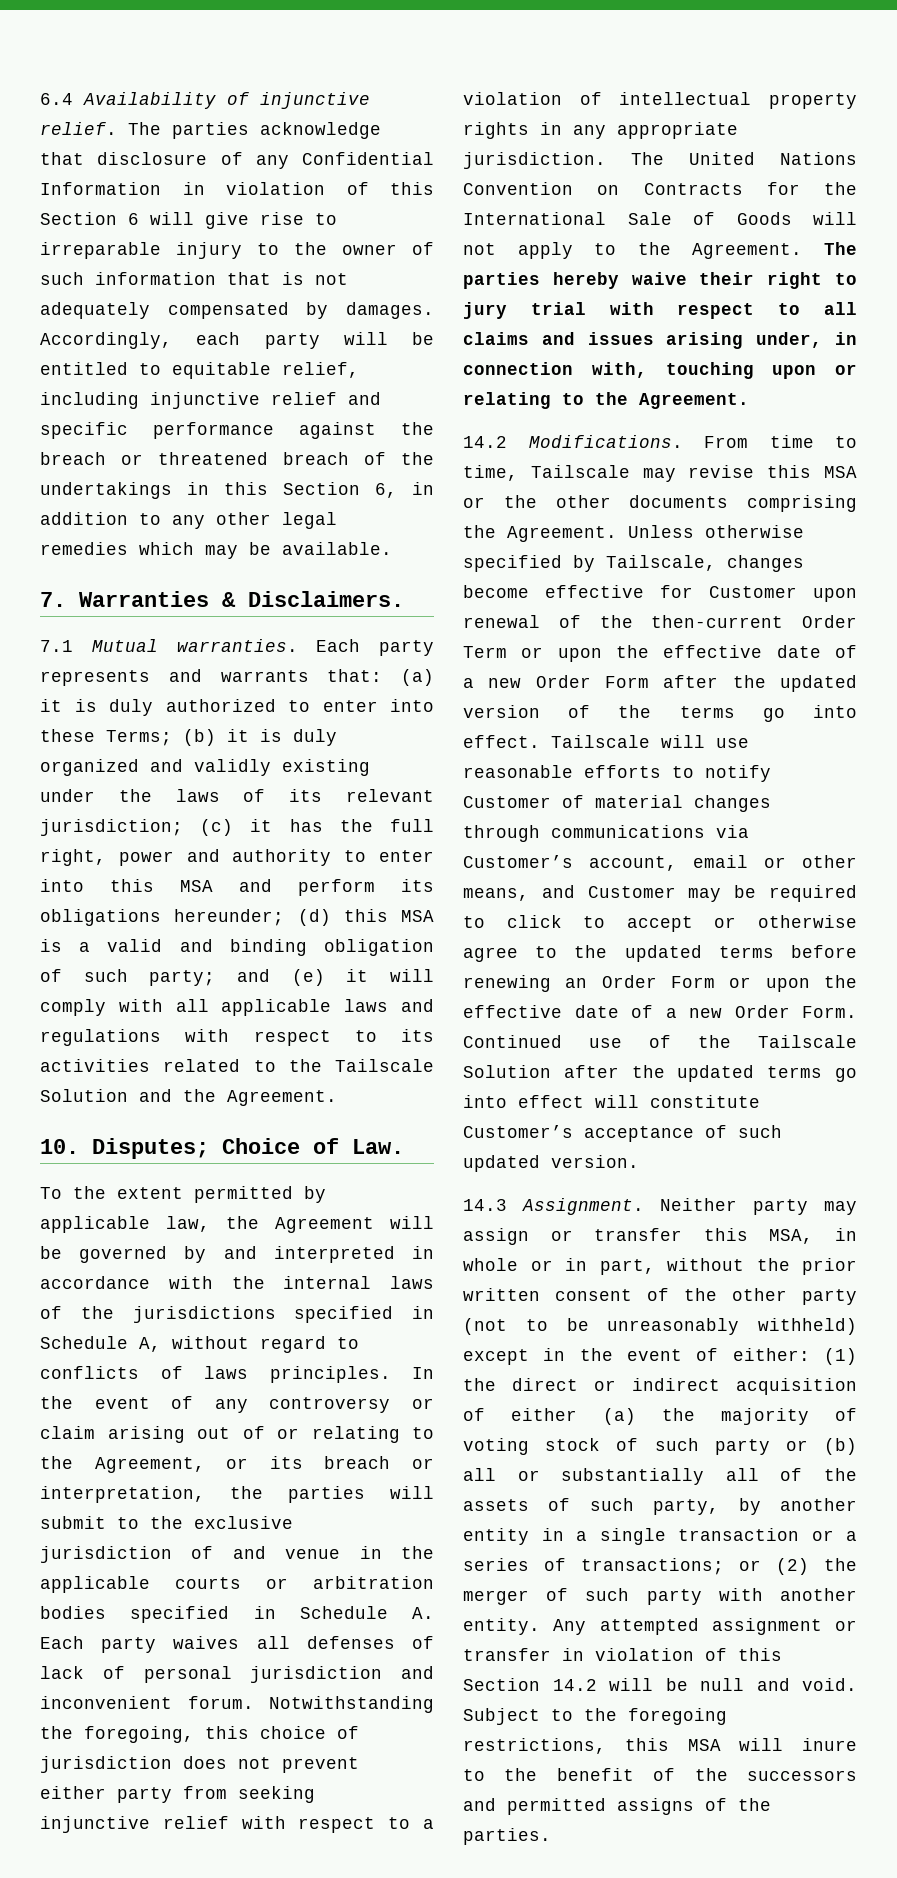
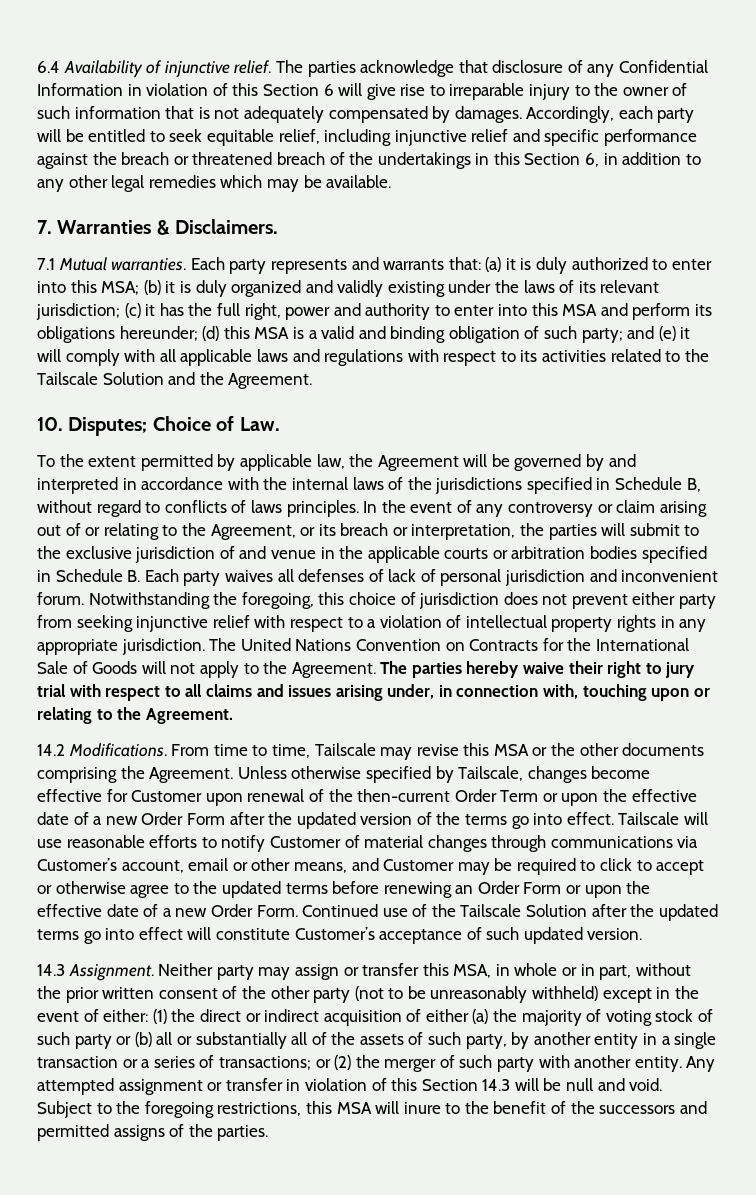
- Accordingly, each party will be entitled to equitable relief, including injunctive relief and specific performance against the breach or threatened breach of the undertakings in this Section 6, in addition to any other legal remedies which may be available.
+ Accordingly, each party will be entitled to seek equitable relief, including injunctive relief and specific performance against the breach or threatened breach of the undertakings in this Section 6, in addition to any other legal remedies which may be available.
- (a) it is duly authorized to enter into these Terms;
+ (a) it is duly authorized to enter into this MSA;
- To the extent permitted by applicable law, the Agreement will be governed by and interpreted in accordance with the internal laws of the jurisdictions specified in Schedule A, without regard to conflicts of laws principles.
+ To the extent permitted by applicable law, the Agreement will be governed by and interpreted in accordance with the internal laws of the jurisdictions specified in Schedule B, without regard to conflicts of laws principles.
- In the event of any controversy or claim arising out of or relating to the Agreement, or its breach or interpretation, the parties will submit to the exclusive jurisdiction of and venue in the applicable courts or arbitration bodies specified in Schedule A. Each party waives all defenses of lack of personal jurisdiction and inconvenient forum.
+ In the event of any controversy or claim arising out of or relating to the Agreement, or its breach or interpretation, the parties will submit to the exclusive jurisdiction of and venue in the applicable courts or arbitration bodies specified in Schedule B. Each party waives all defenses of lack of personal jurisdiction and inconvenient forum.
- Any attempted assignment or transfer in violation of this Section 14.2 will be null and void.
+ Any attempted assignment or transfer in violation of this Section 14.3 will be null and void.

